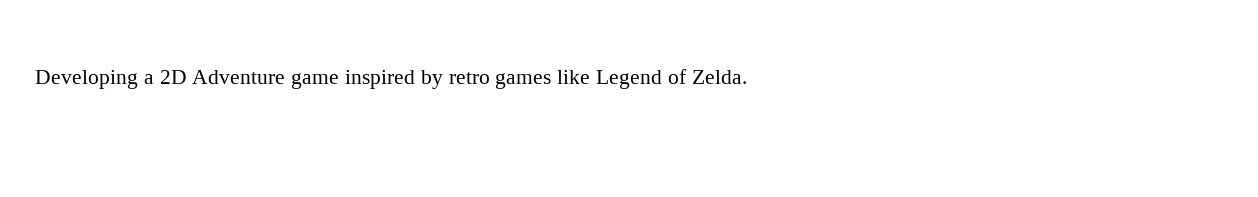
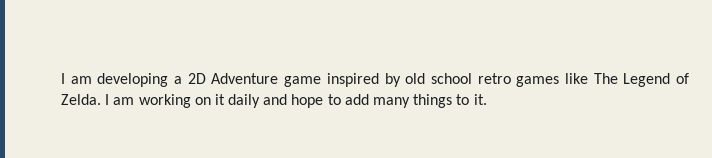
- Developing a 2D Adventure game inspired by retro games like Legend of Zelda.
+ I am developing a 2D Adventure game inspired by old school retro games like The Legend of Zelda.
+ I am working on it daily and hope to add many things to it.

